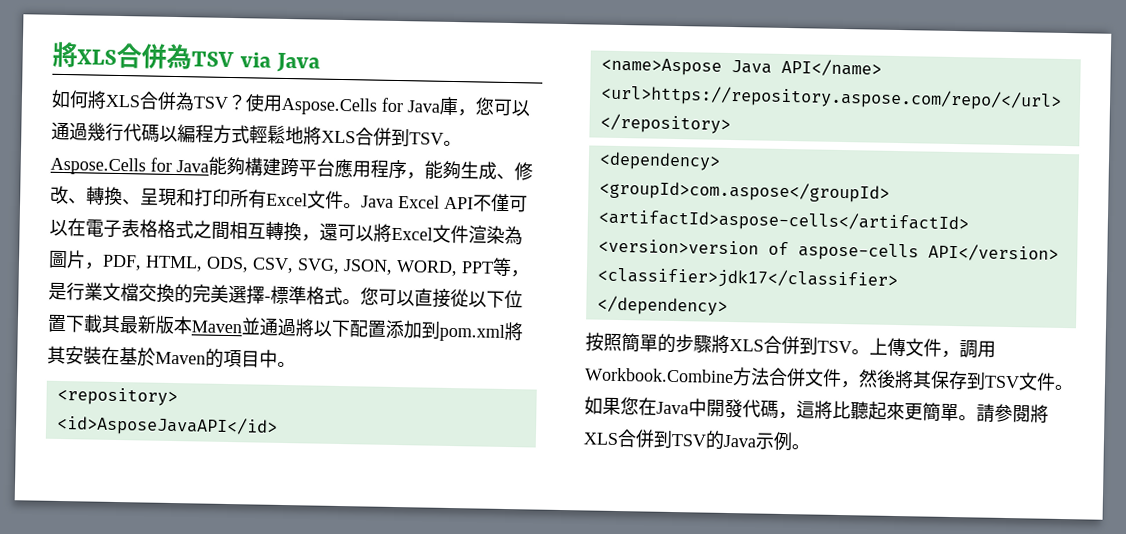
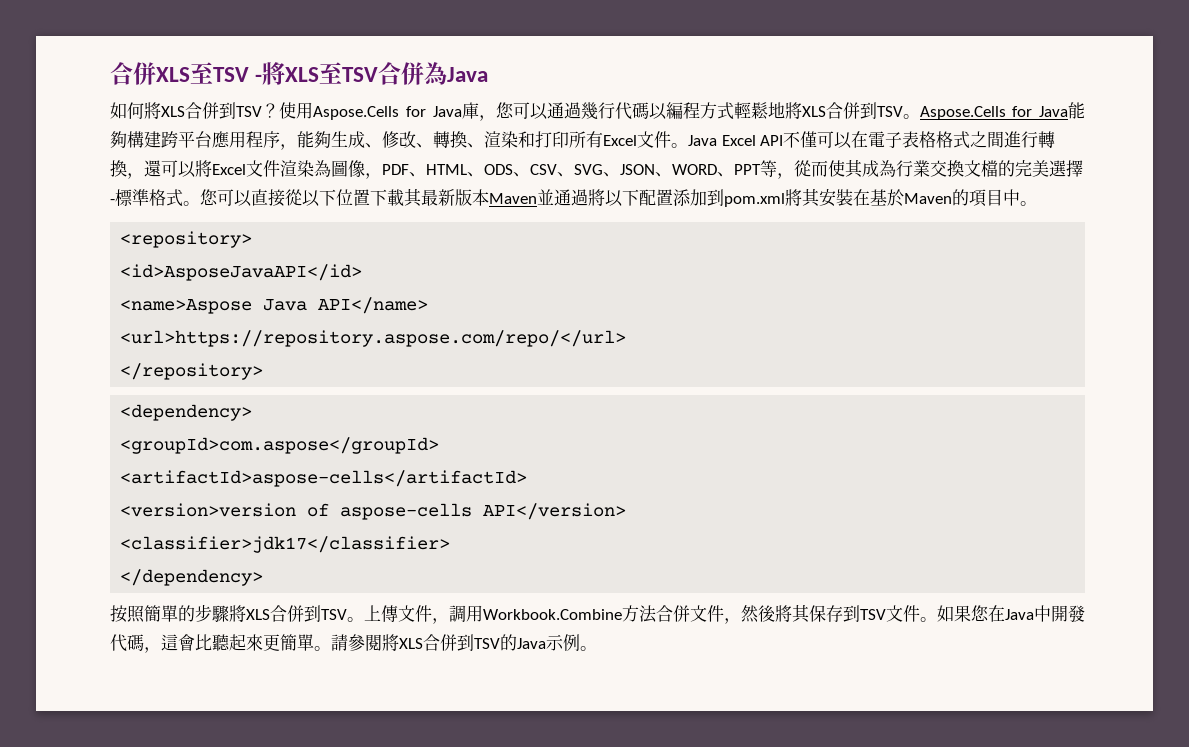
- 將XLS合併為TSV via Java
+ 合併XLS至TSV -將XLS至TSV合併為Java
- 如何將XLS合併為TSV？
+ 如何將XLS合併到TSV？
- Aspose.Cells for Java能夠構建跨平台應用程序，能夠生成、修改、轉換、呈現和打印所有Excel文件。
+ Aspose.Cells for Java能夠構建跨平台應用程序，能夠生成、修改、轉換、渲染和打印所有Excel文件。
- Java Excel API不僅可以在電子表格格式之間相互轉換，還可以將Excel文件渲染為圖片，PDF, HTML, ODS, CSV, SVG, JSON, WORD, PPT等，是行業文檔交換的完美選擇-標準格式。
+ Java Excel API不僅可以在電子表格格式之間進行轉換，還可以將Excel文件渲染為圖像，PDF、HTML、ODS、CSV、SVG、JSON、WORD、PPT等，從而使其成為行業交換文檔的完美選擇-標準格式。
- 如果您在Java中開發代碼，這將比聽起來更簡單。
+ 如果您在Java中開發代碼，這會比聽起來更簡單。

